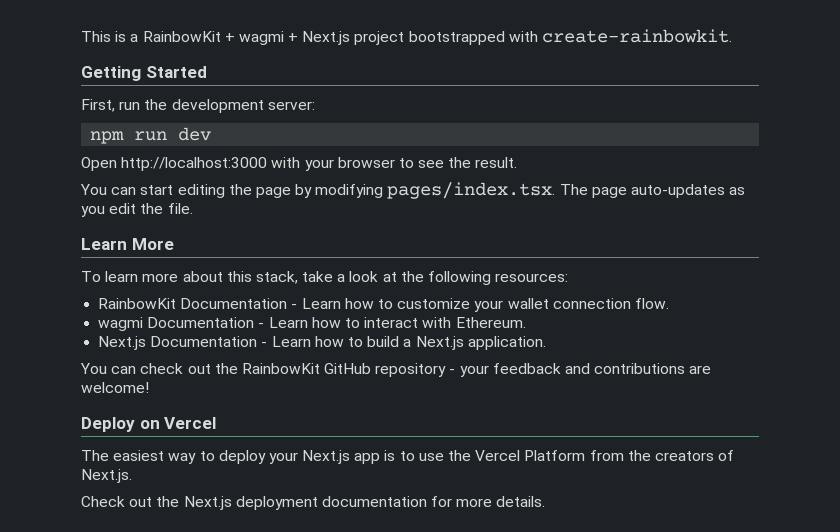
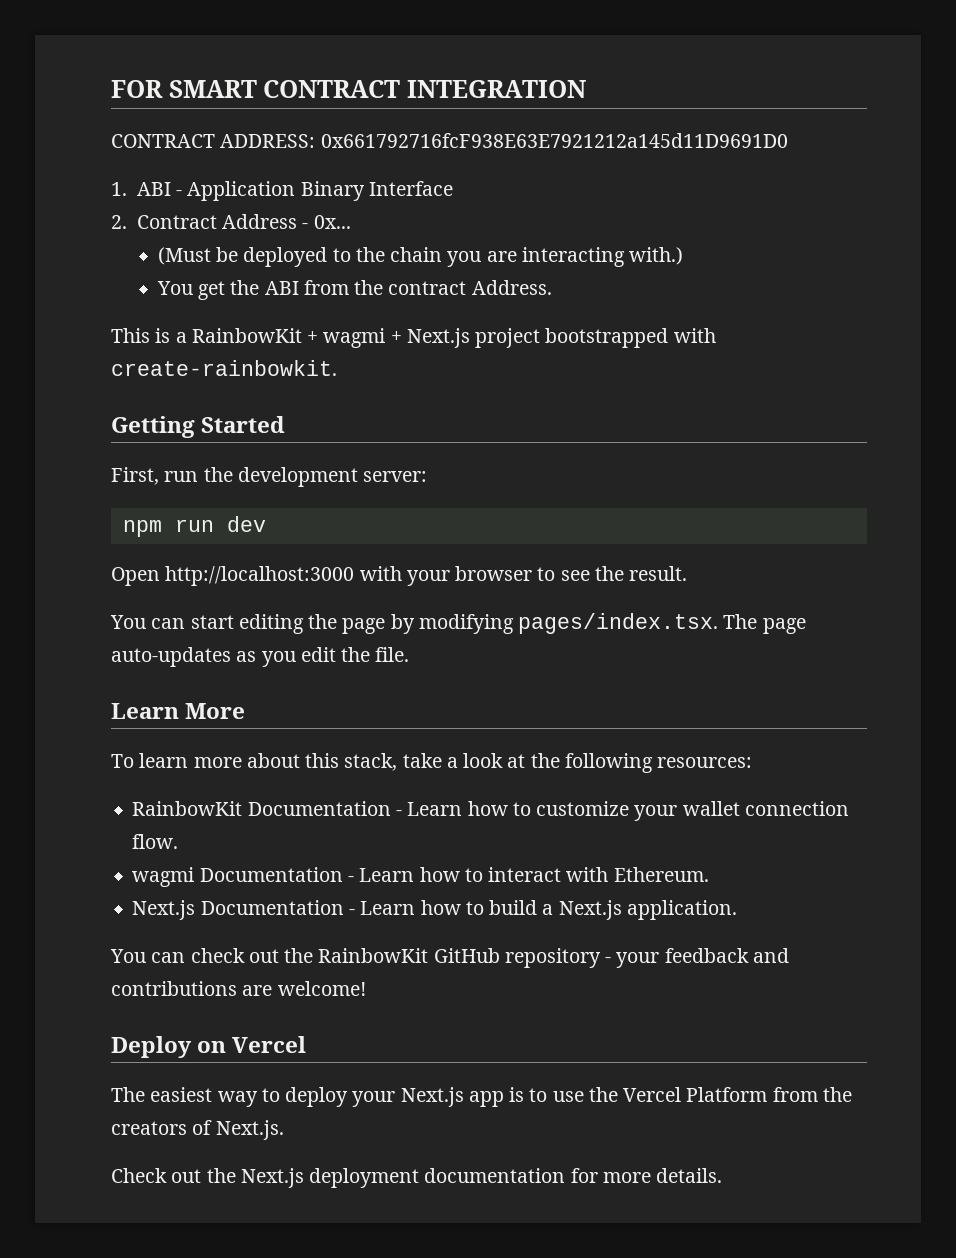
+ FOR SMART CONTRACT INTEGRATION
+ CONTRACT ADDRESS: 0x661792716fcF938E63E7921212a145d11D9691D0
+ 1. ABI - Application Binary Interface
+ 2. Contract Address - 0x...
+ (Must be deployed to the chain you are interacting with.)
+ You get the ABI from the contract Address.

